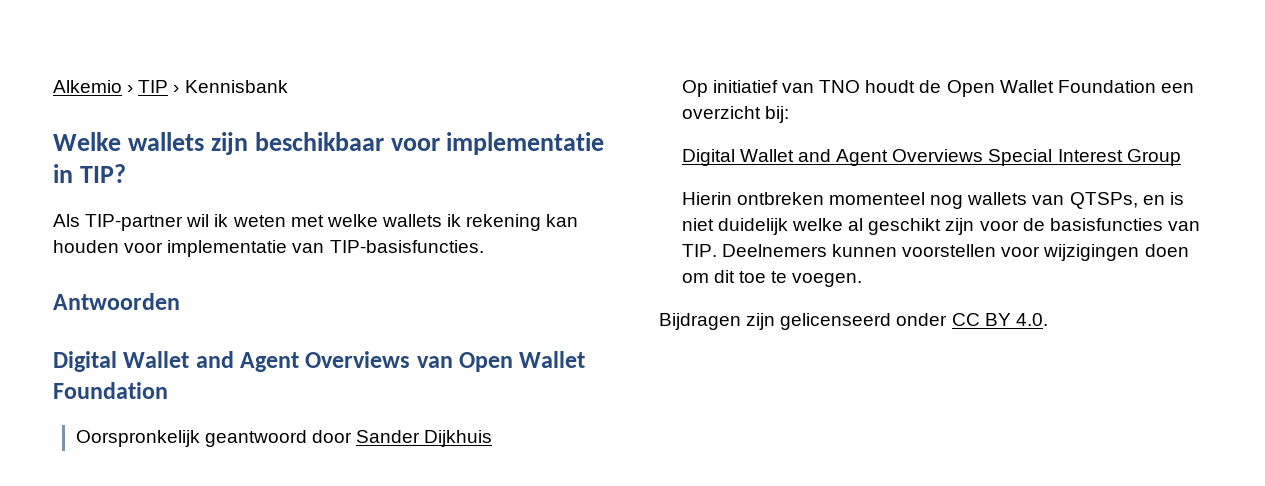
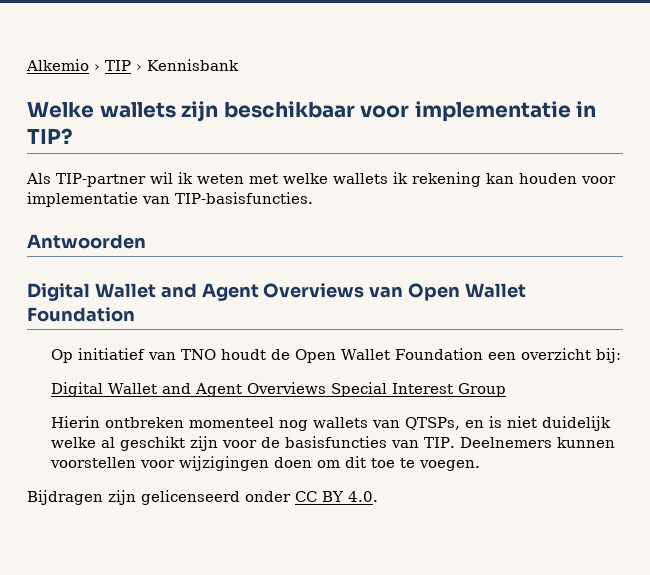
- Oorspronkelijk geantwoord door Sander Dijkhuis

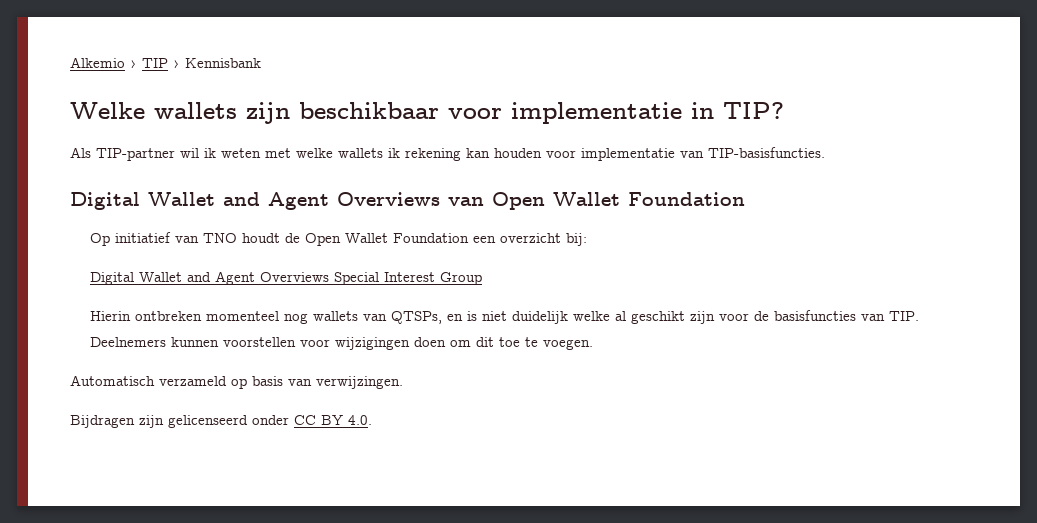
- Antwoorden
+ Automatisch verzameld op basis van verwijzingen.

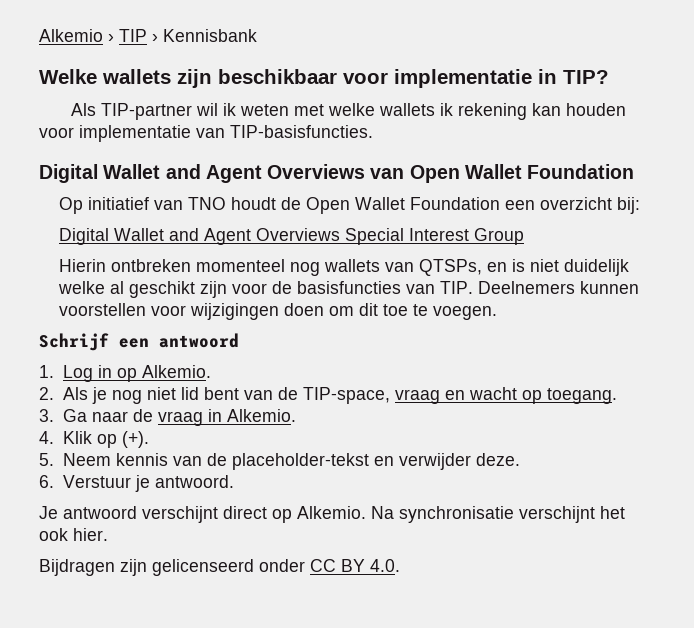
- Automatisch verzameld op basis van verwijzingen.
+ Schrijf een antwoord
+ 1. Log in op Alkemio.
+ 2. Als je nog niet lid bent van de TIP-space, vraag en wacht op toegang.
+ 3. Ga naar de vraag in Alkemio.
+ 4. Klik op (+).
+ 5. Neem kennis van de placeholder-tekst en verwijder deze.
+ 6. Verstuur je antwoord.
+ Je antwoord verschijnt direct op Alkemio. Na synchronisatie verschijnt het ook hier.

